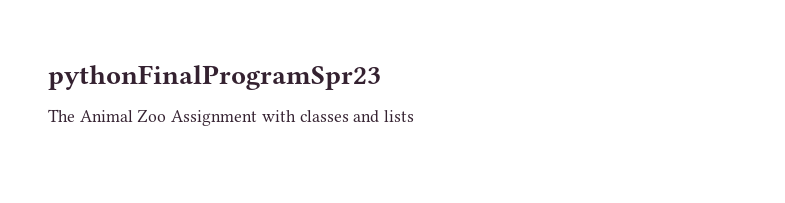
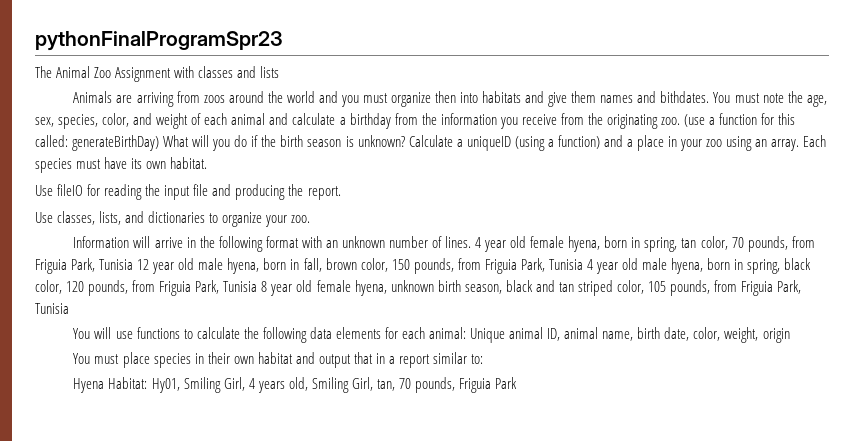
+ Animals are arriving from zoos around the world and you must organize then into habitats and give them names and bithdates. You must note the age, sex, species, color, and weight of each animal and calculate a birthday from the information you receive from the originating zoo. (use a function for this called: generateBirthDay) What will you do if the birth season is unknown? Calculate a uniqueID (using a function) and a place in your zoo using an array. Each species must have its own habitat.
+ Use fileIO for reading the input file and producing the report.
+ Use classes, lists, and dictionaries to organize your zoo.
+ Information will arrive in the following format with an unknown number of lines. 4 year old female hyena, born in spring, tan color, 70 pounds, from Friguia Park, Tunisia 12 year old male hyena, born in fall, brown color, 150 pounds, from Friguia Park, Tunisia 4 year old male hyena, born in spring, black color, 120 pounds, from Friguia Park, Tunisia 8 year old female hyena, unknown birth season, black and tan striped color, 105 pounds, from Friguia Park, Tunisia
+ You will use functions to calculate the following data elements for each animal: Unique animal ID, animal name, birth date, color, weight, origin
+ You must place species in their own habitat and output that in a report similar to:
+ Hyena Habitat: Hy01, Smiling Girl, 4 years old, Smiling Girl, tan, 70 pounds, Friguia Park

